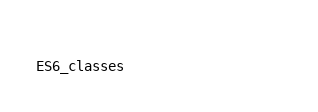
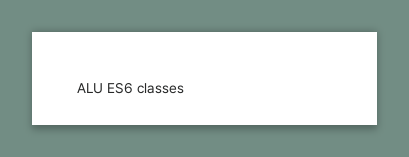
- ES6_classes
+ ALU ES6 classes

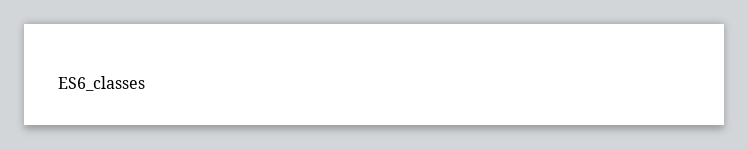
- ALU ES6 classes
+ ES6_classes

